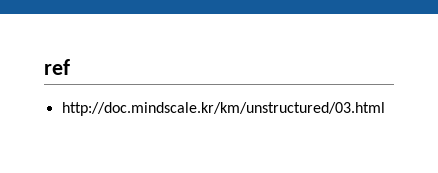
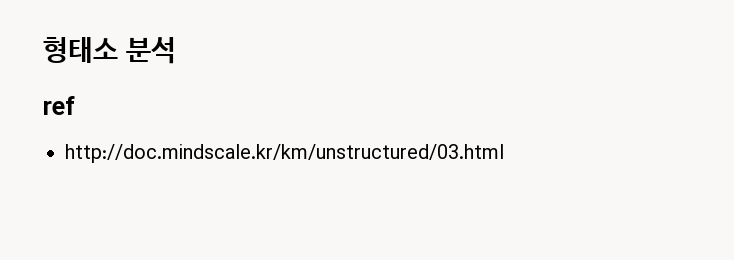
+ 형태소 분석

